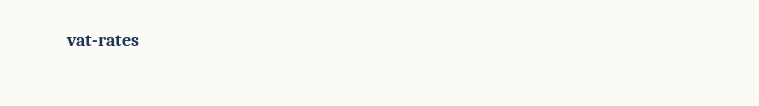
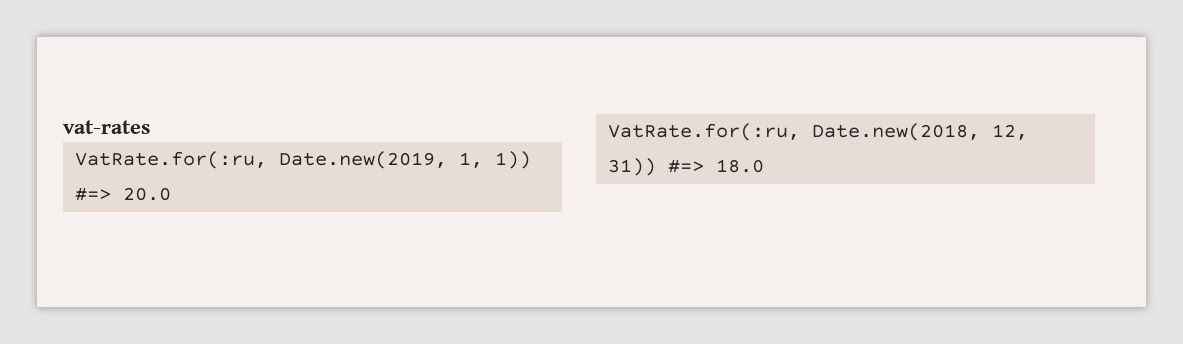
+ VatRate.for(:ru, Date.new(2019, 1, 1)) #=> 20.0
+ VatRate.for(:ru, Date.new(2018, 12, 31)) #=> 18.0

